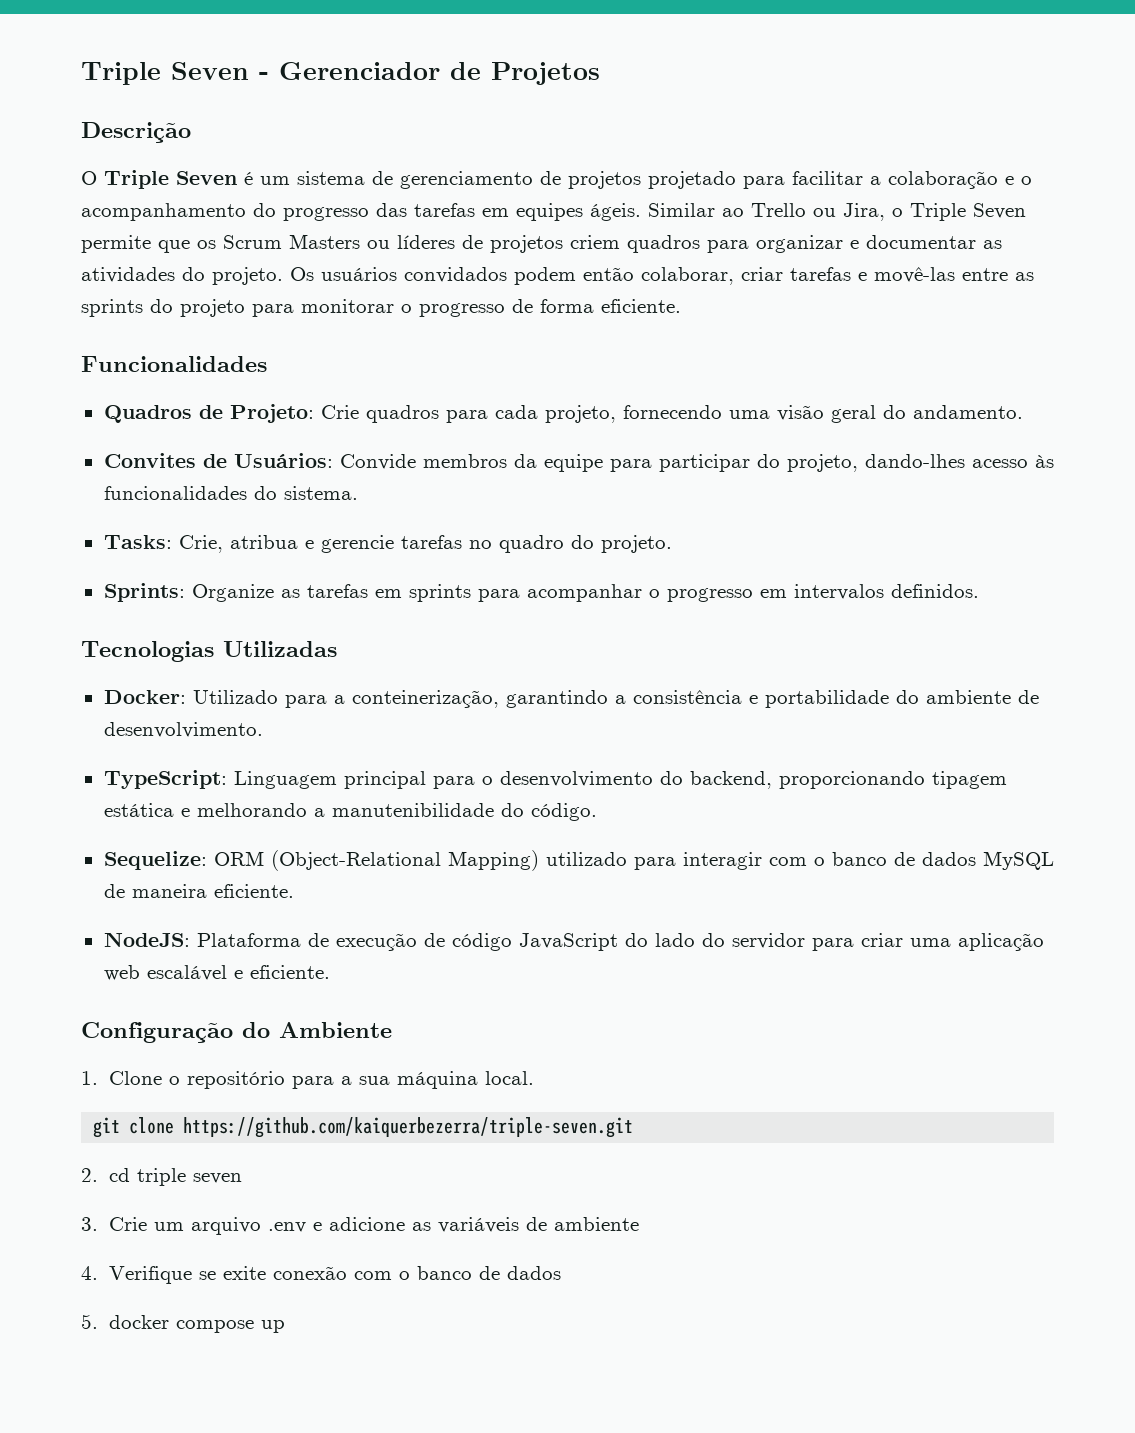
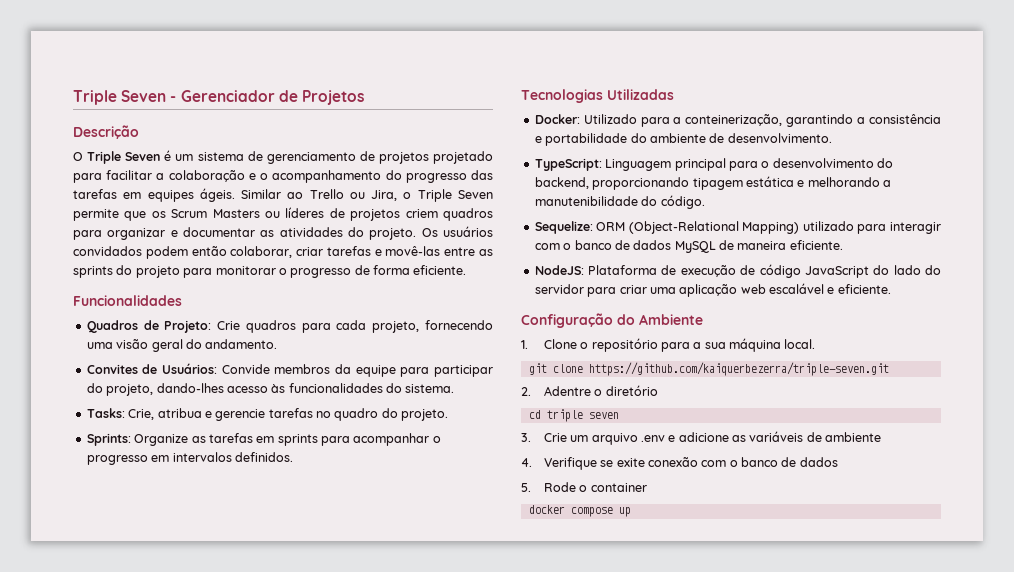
- 2. cd triple seven
+ 2. Adentre o diretório
+ cd triple seven
- 5. docker compose up
+ 5. Rode o container
+ docker compose up

